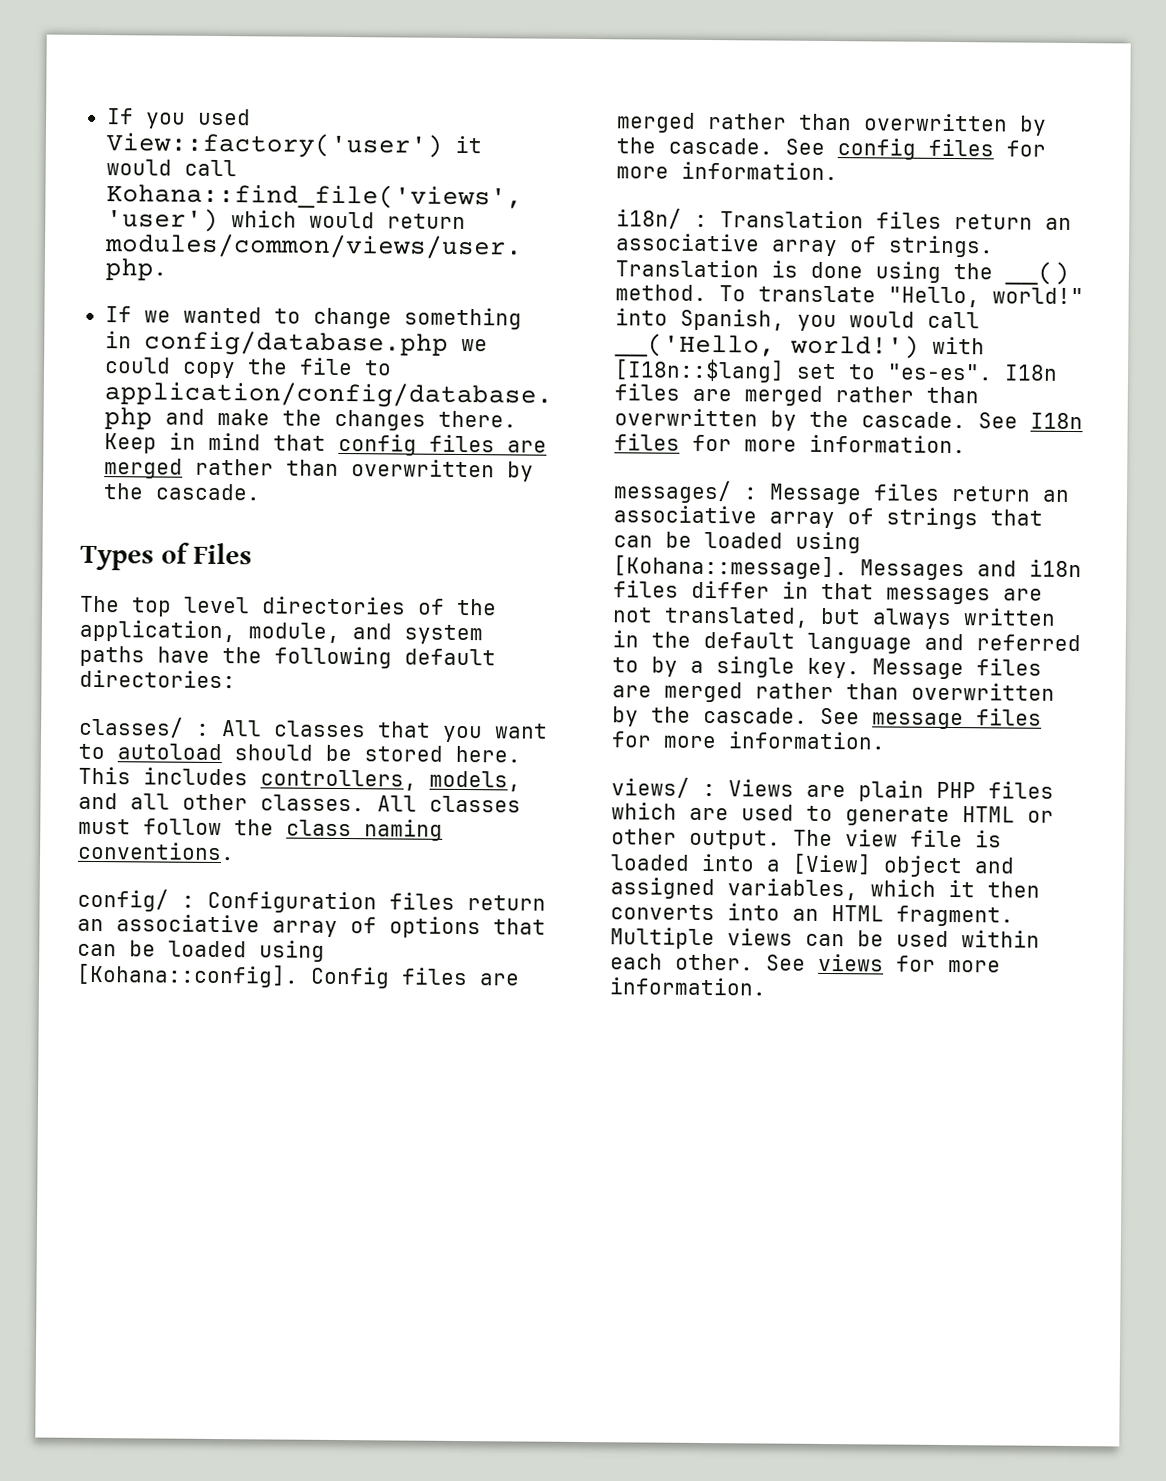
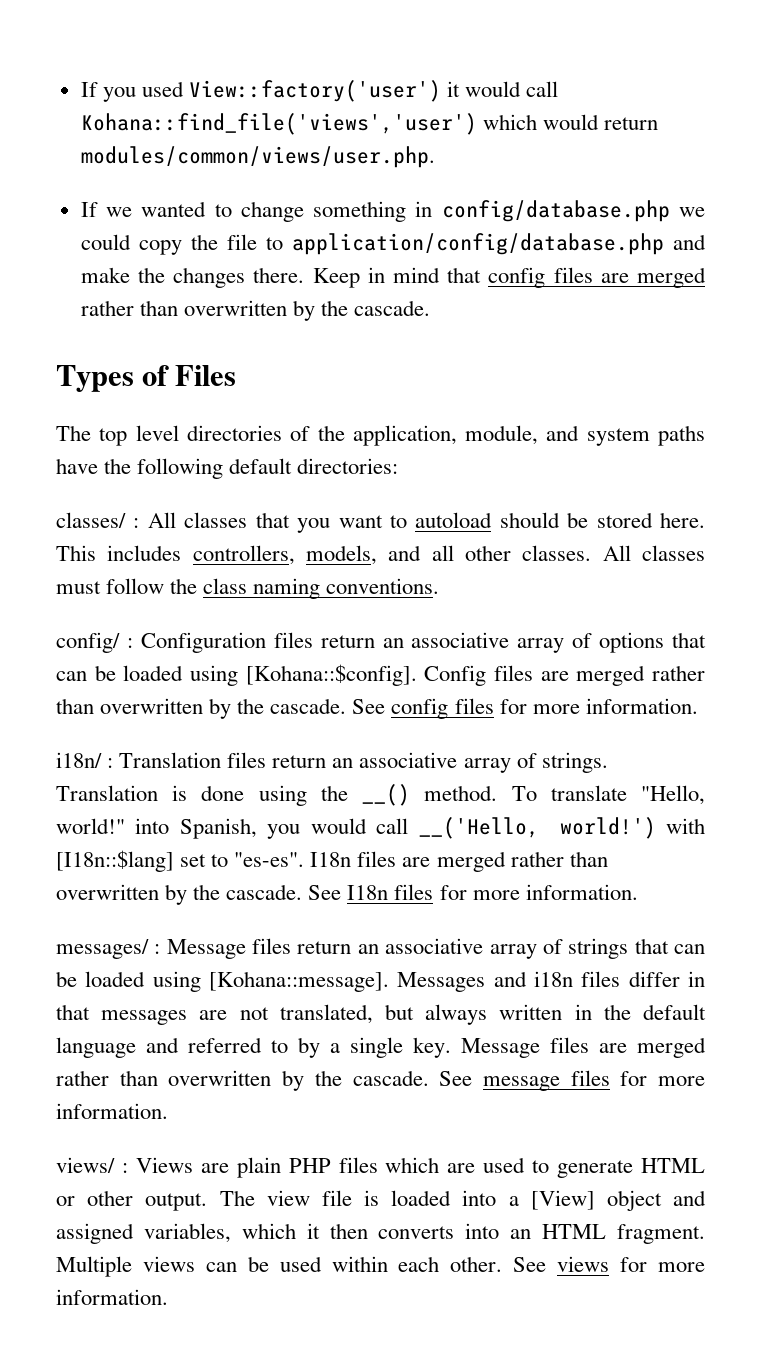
- config/ : Configuration files return an associative array of options that can be loaded using [Kohana::config].
+ config/ : Configuration files return an associative array of options that can be loaded using [Kohana::$config].

